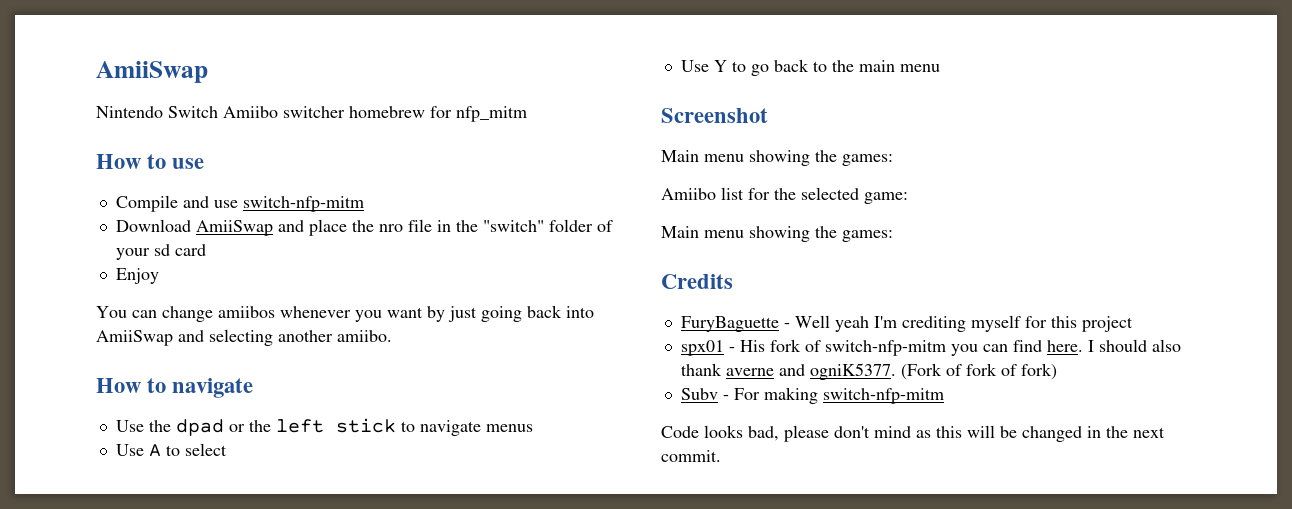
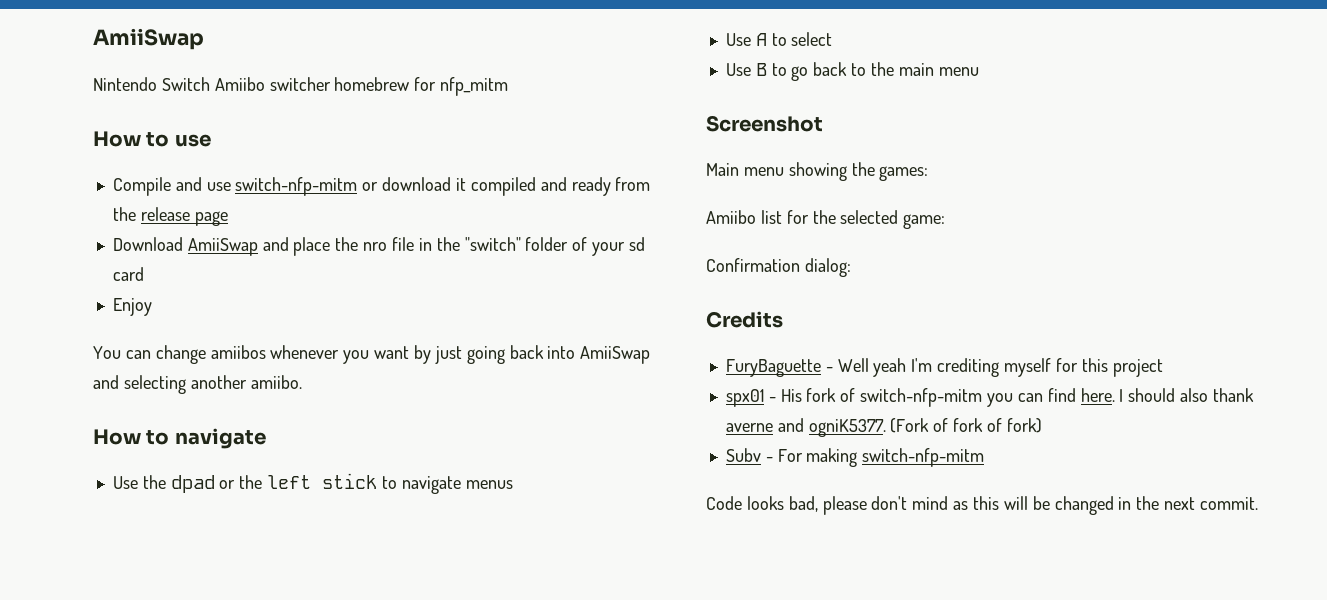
- Compile and use switch-nfp-mitm
+ Compile and use switch-nfp-mitm or download it compiled and ready from the release page
- Use Y to go back to the main menu
+ Use B to go back to the main menu
  Amiibo list for the selected game:
- Main menu showing the games:
+ Confirmation dialog:

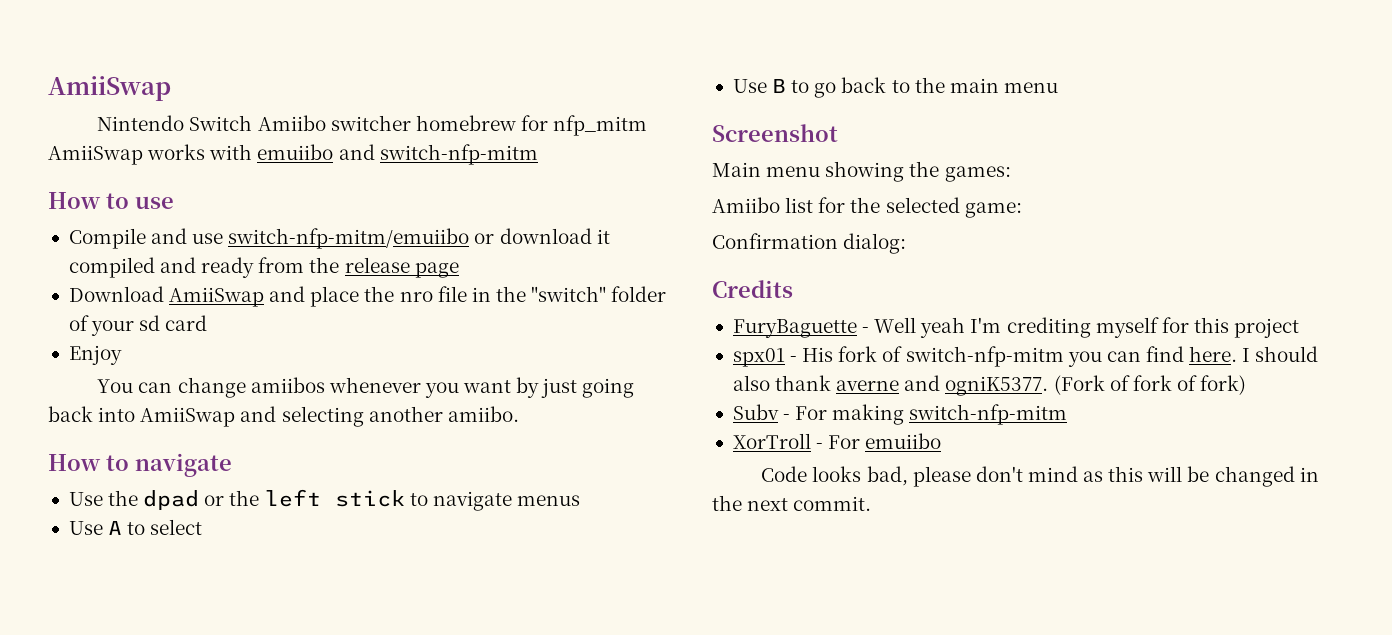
- Nintendo Switch Amiibo switcher homebrew for nfp_mitm
+ Nintendo Switch Amiibo switcher homebrew for nfp_mitm AmiiSwap works with emuiibo and switch-nfp-mitm
- Compile and use switch-nfp-mitm or download it compiled and ready from the release page
+ Compile and use switch-nfp-mitm/emuiibo or download it compiled and ready from the release page
+ XorTroll - For emuiibo

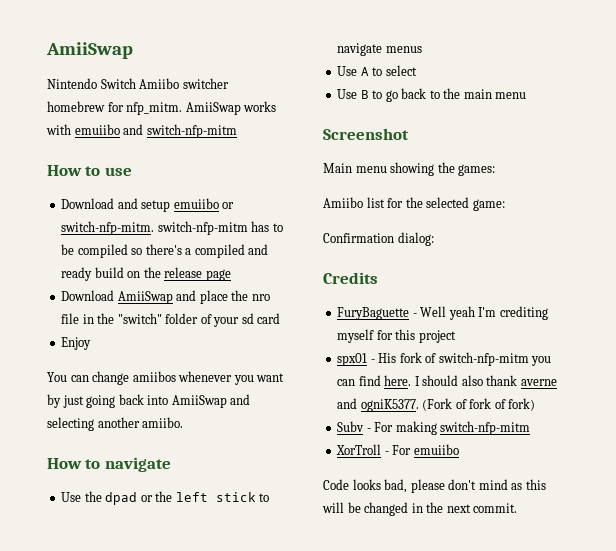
- Nintendo Switch Amiibo switcher homebrew for nfp_mitm AmiiSwap works with emuiibo and switch-nfp-mitm
+ Nintendo Switch Amiibo switcher homebrew for nfp_mitm. AmiiSwap works with emuiibo and switch-nfp-mitm
- Compile and use switch-nfp-mitm/emuiibo or download it compiled and ready from the release page
+ Download and setup emuiibo or switch-nfp-mitm. switch-nfp-mitm has to be compiled so there's a compiled and ready build on the release page

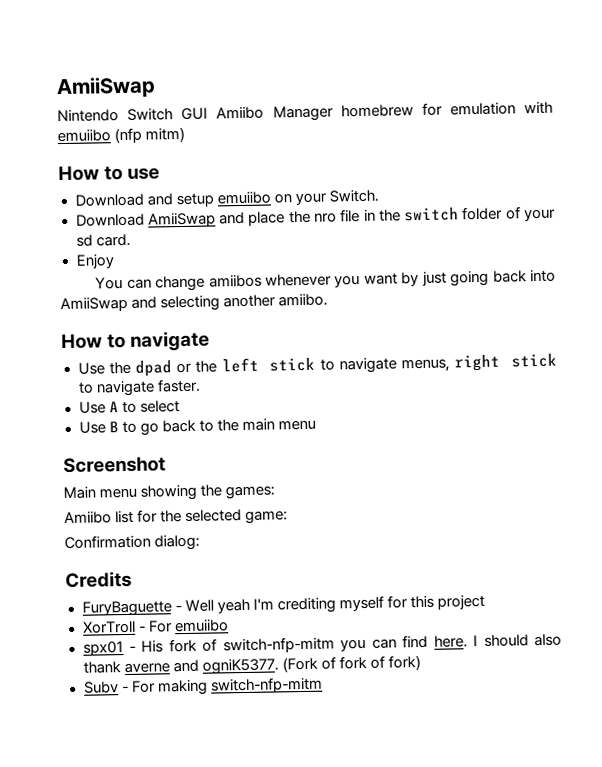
- Nintendo Switch Amiibo switcher homebrew for nfp_mitm. AmiiSwap works with emuiibo and switch-nfp-mitm
+ Nintendo Switch GUI Amiibo Manager homebrew for emulation with emuiibo (nfp mitm)
- Download and setup emuiibo or switch-nfp-mitm. switch-nfp-mitm has to be compiled so there's a compiled and ready build on the release page
+ Download and setup emuiibo on your Switch.
- Download AmiiSwap and place the nro file in the "switch" folder of your sd card
+ Download AmiiSwap and place the nro file in the switch folder of your sd card.
- Use the dpad or the left stick to navigate menus
+ Use the dpad or the left stick to navigate menus, right stick to navigate faster.
+ XorTroll - For emuiibo
- XorTroll - For emuiibo
- Code looks bad, please don't mind as this will be changed in the next commit.

